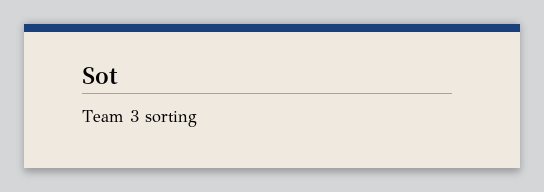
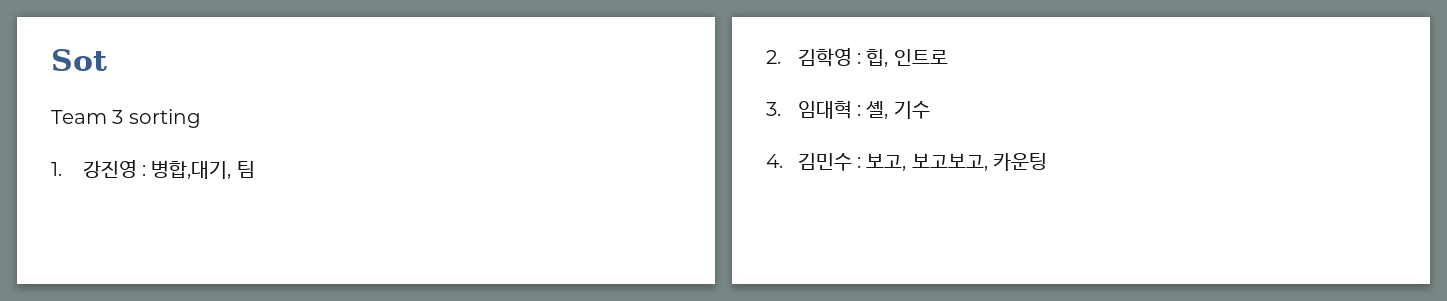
+ 1. 강진영 : 병합,대기, 팀
+ 2. 김학영 : 힙, 인트로
+ 3. 임대혁 : 셸, 기수
+ 4. 김민수 : 보고, 보고보고, 카운팅

